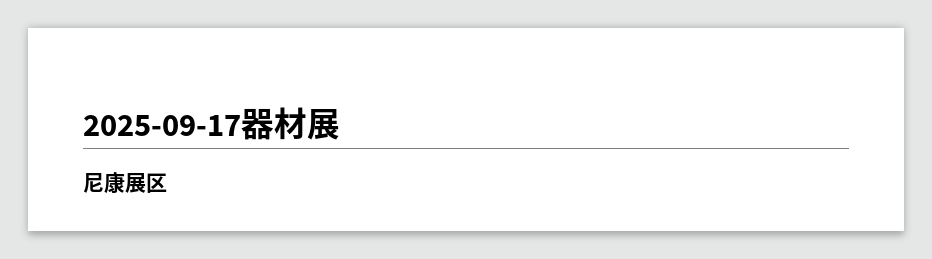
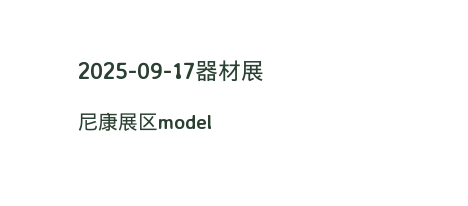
- 尼康展区
+ 尼康展区model

